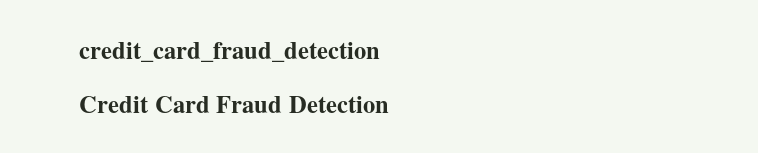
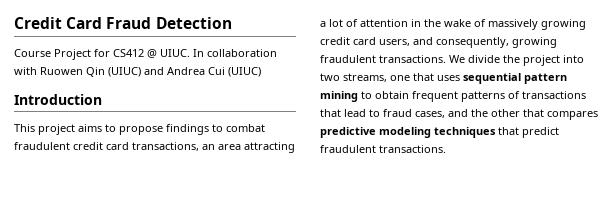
- credit_card_fraud_detection
+ Course Project for CS412 @ UIUC. In collaboration with Ruowen Qin (UIUC) and Andrea Cui (UIUC)
+ Introduction
+ This project aims to propose findings to combat fraudulent credit card transactions, an area attracting a lot of attention in the wake of massively growing credit card users, and consequently, growing fraudulent transactions. We divide the project into two streams, one that uses sequential pattern mining to obtain frequent patterns of transactions that lead to fraud cases, and the other that compares predictive modeling techniques that predict fraudulent transactions.

